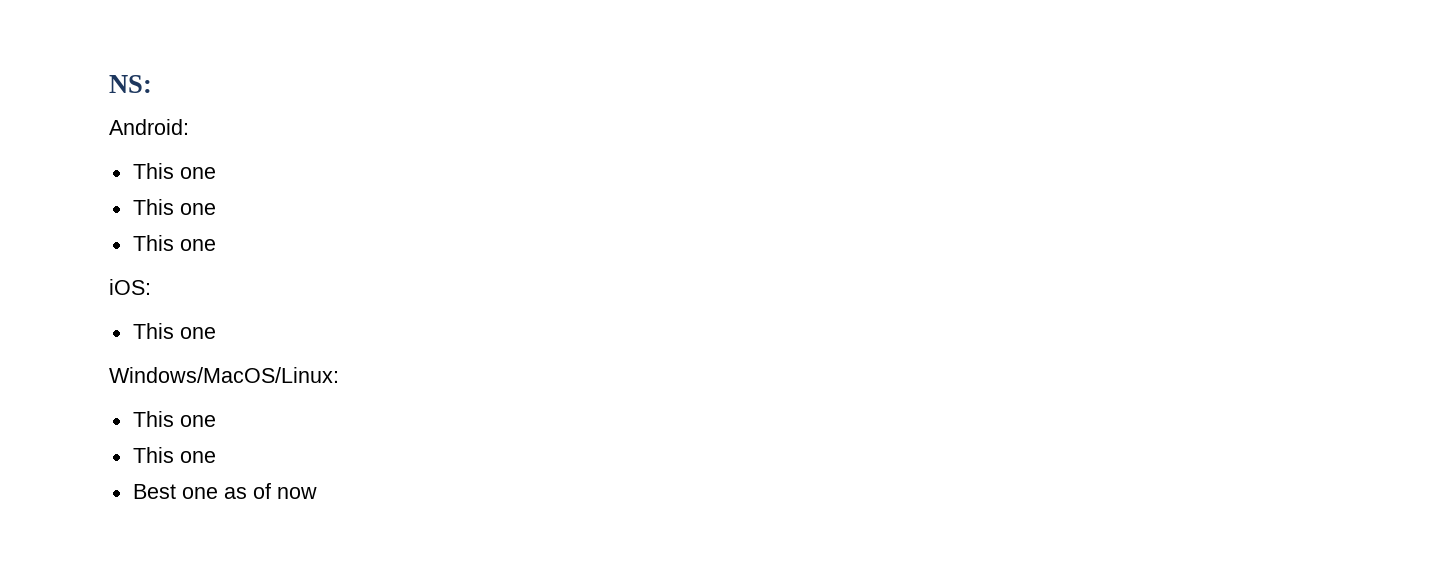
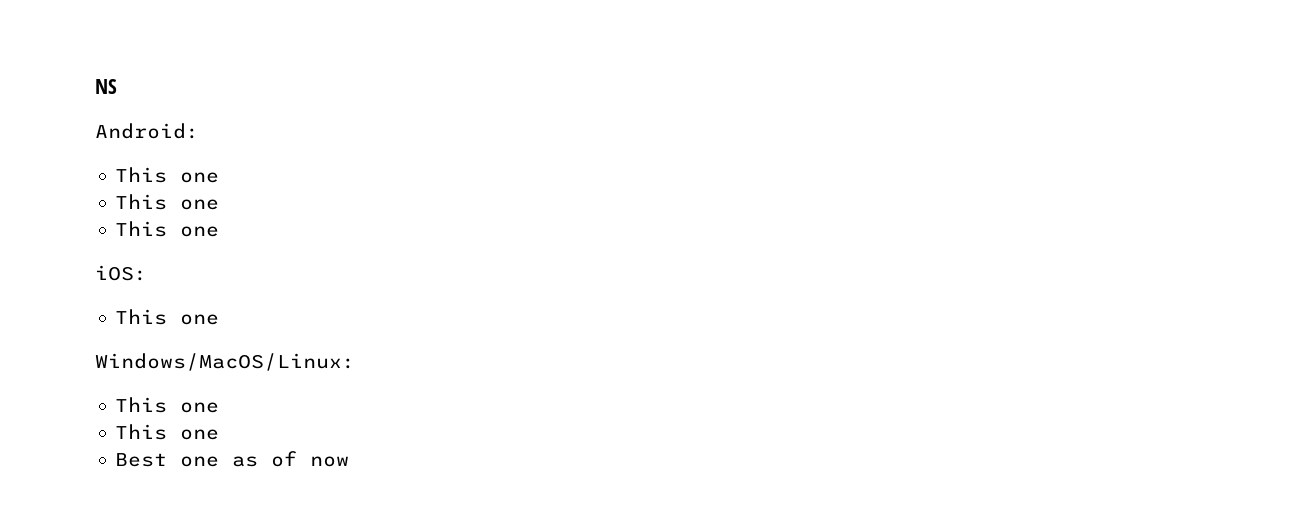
- NS:
+ NS

